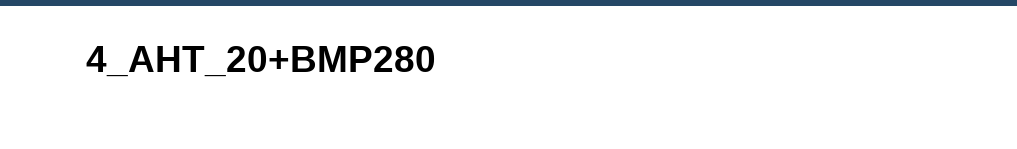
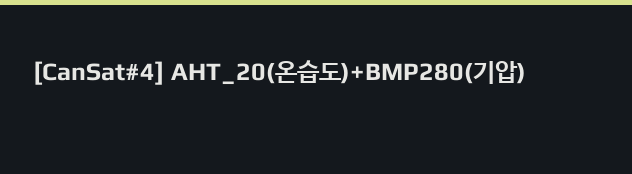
- 4_AHT_20+BMP280
+ [CanSat#4] AHT_20(온습도)+BMP280(기압)

